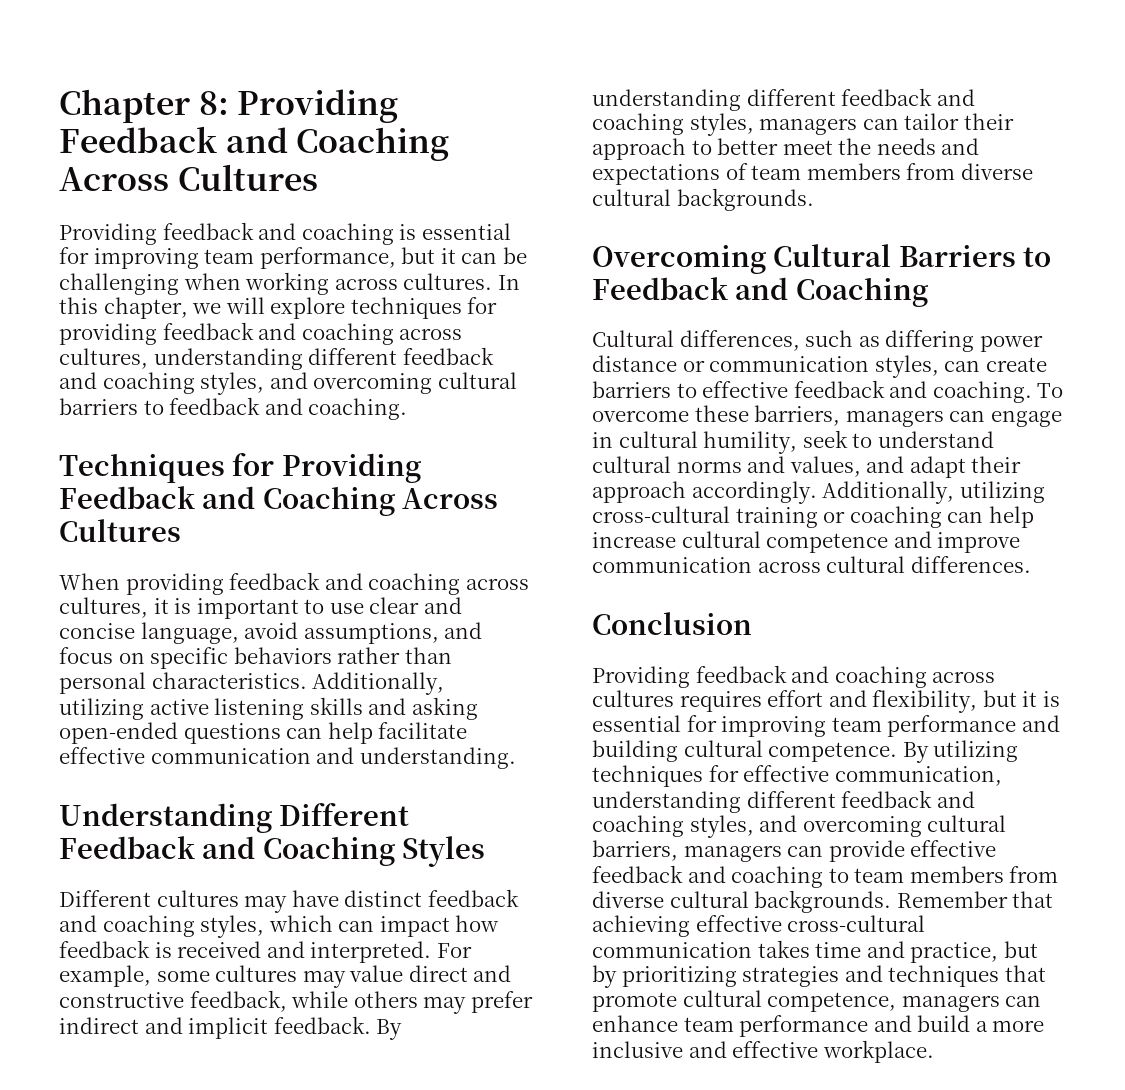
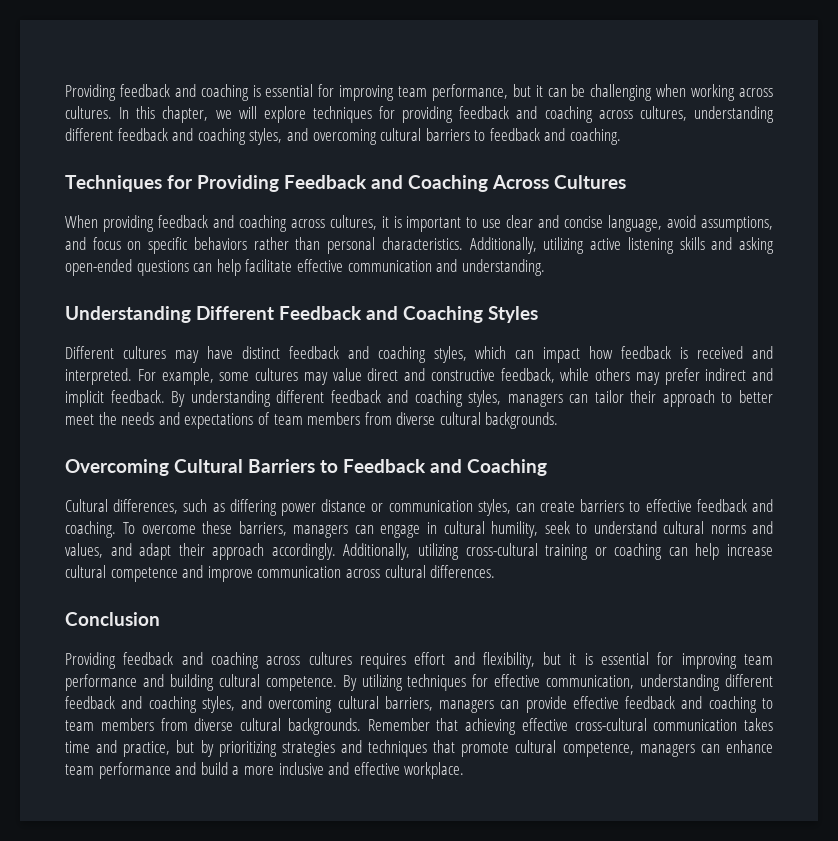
- Chapter 8: Providing Feedback and Coaching Across Cultures

